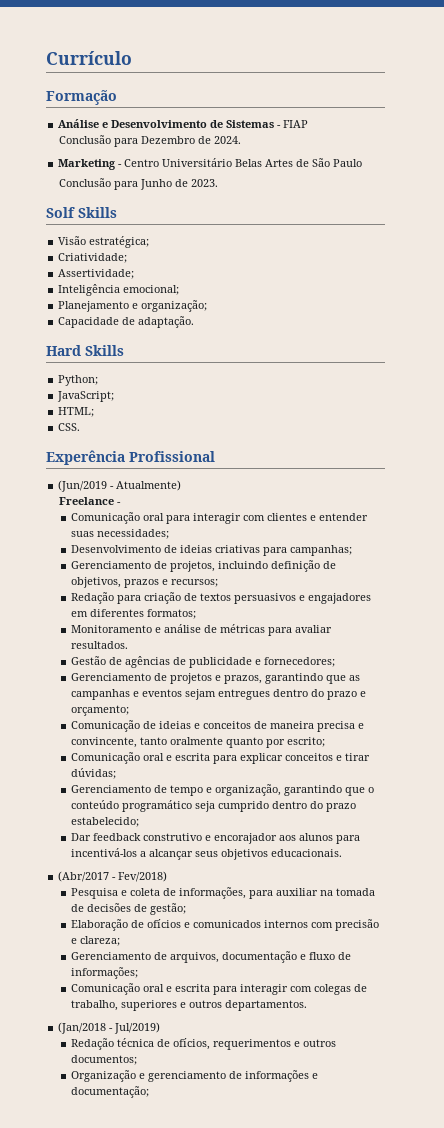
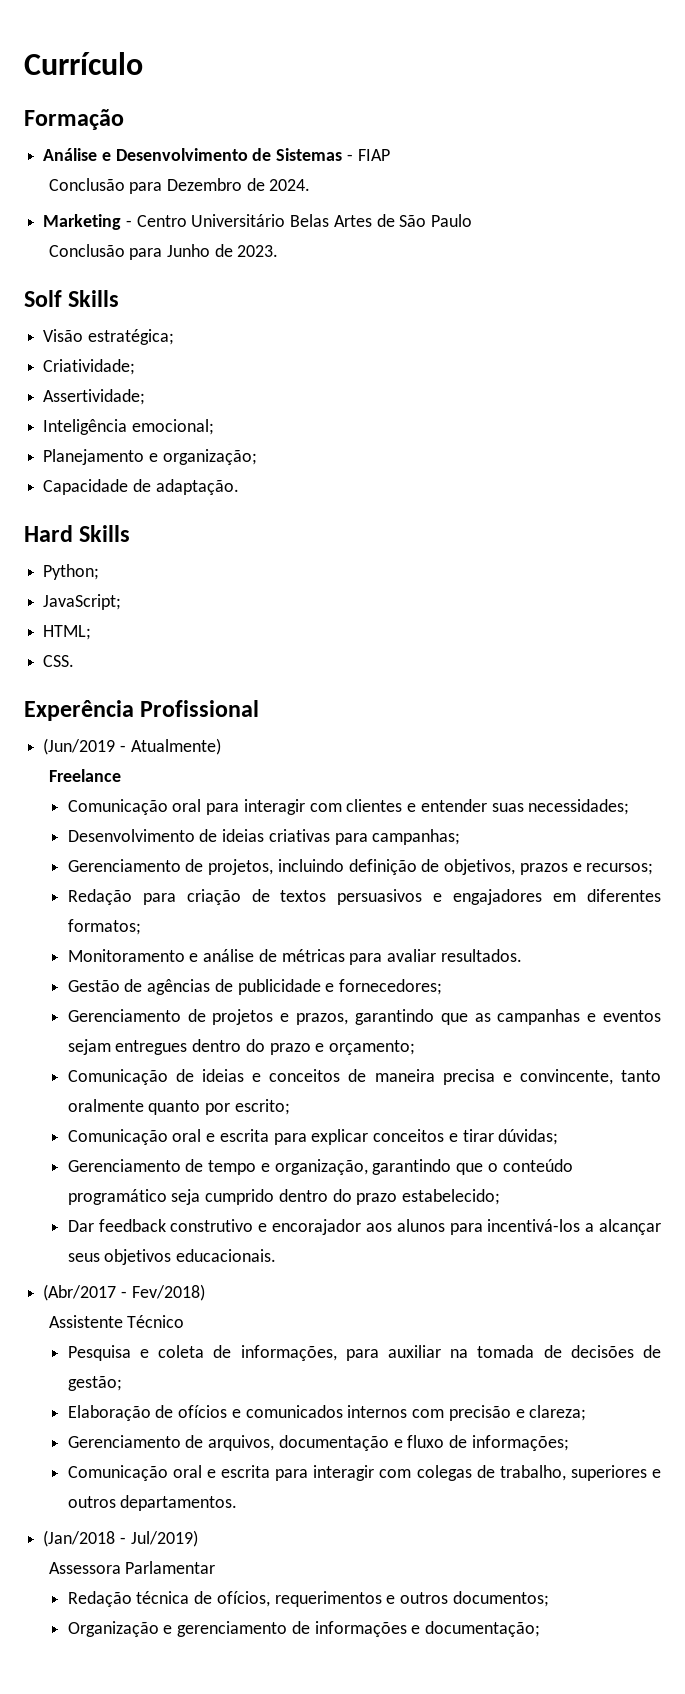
- Freelance -
+ Freelance
+ Assistente Técnico
+ Assessora Parlamentar

